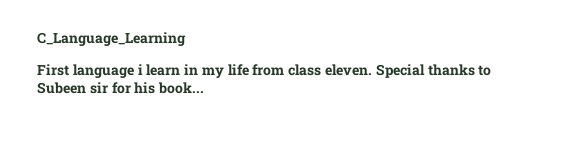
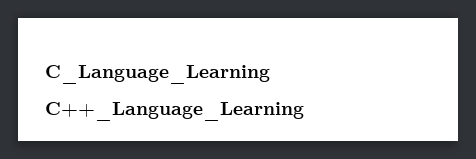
- First language i learn in my life from class eleven. Special thanks to Subeen sir for his book...
+ C++_Language_Learning

